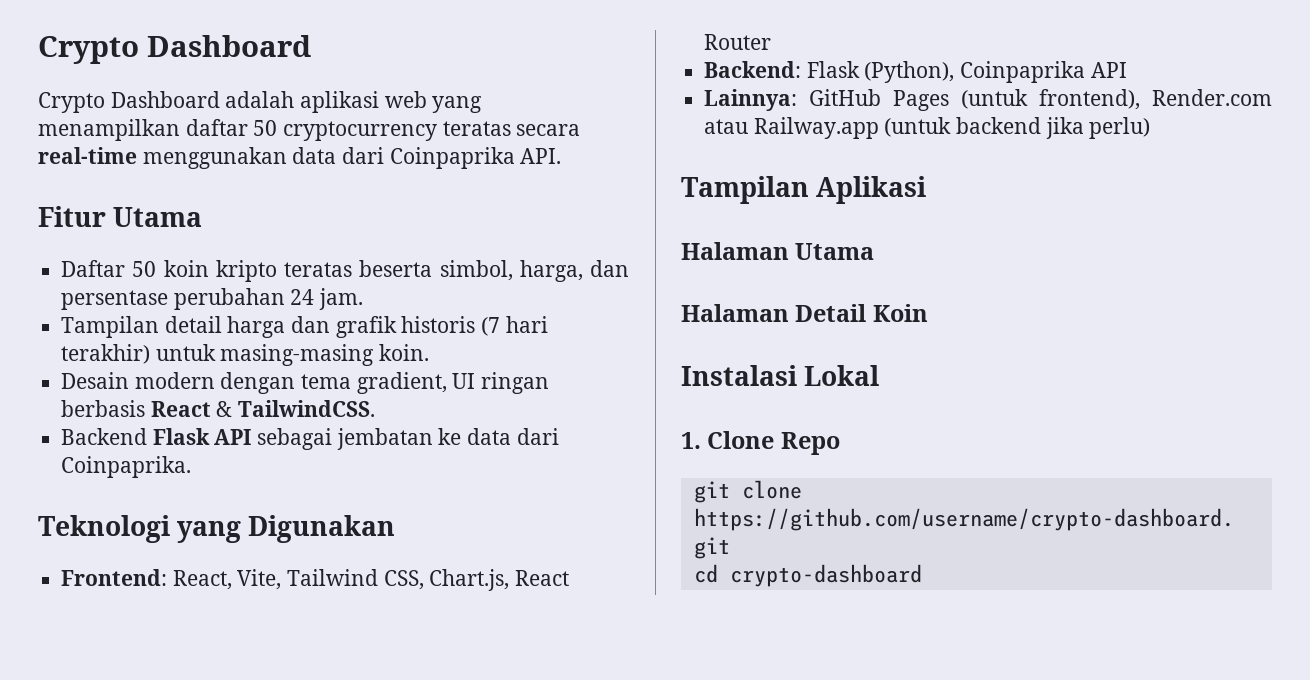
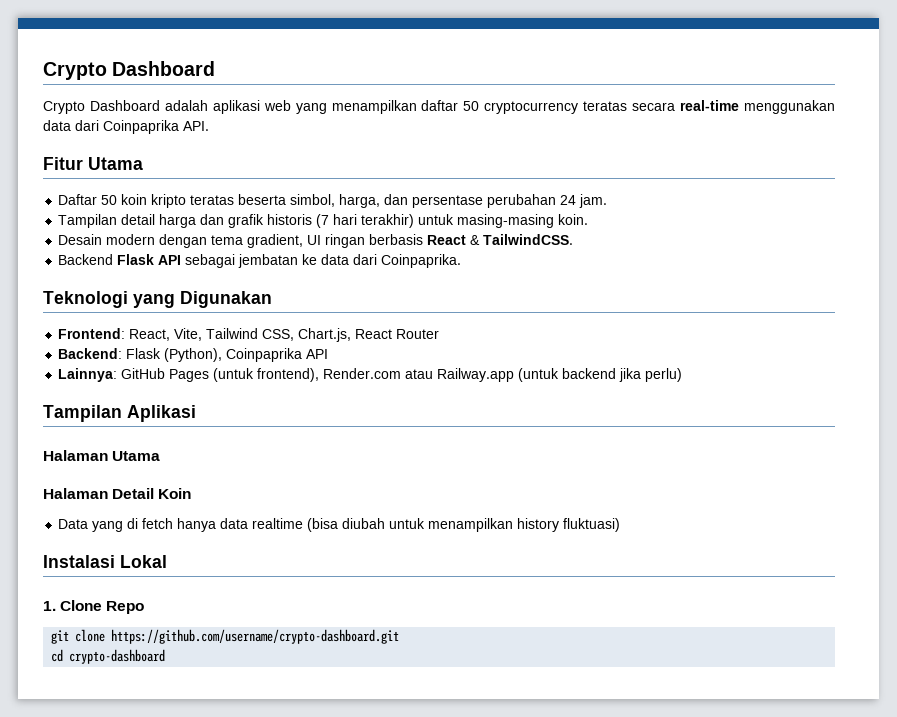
+ Data yang di fetch hanya data realtime (bisa diubah untuk menampilkan history fluktuasi)

